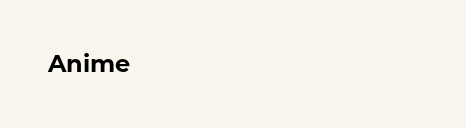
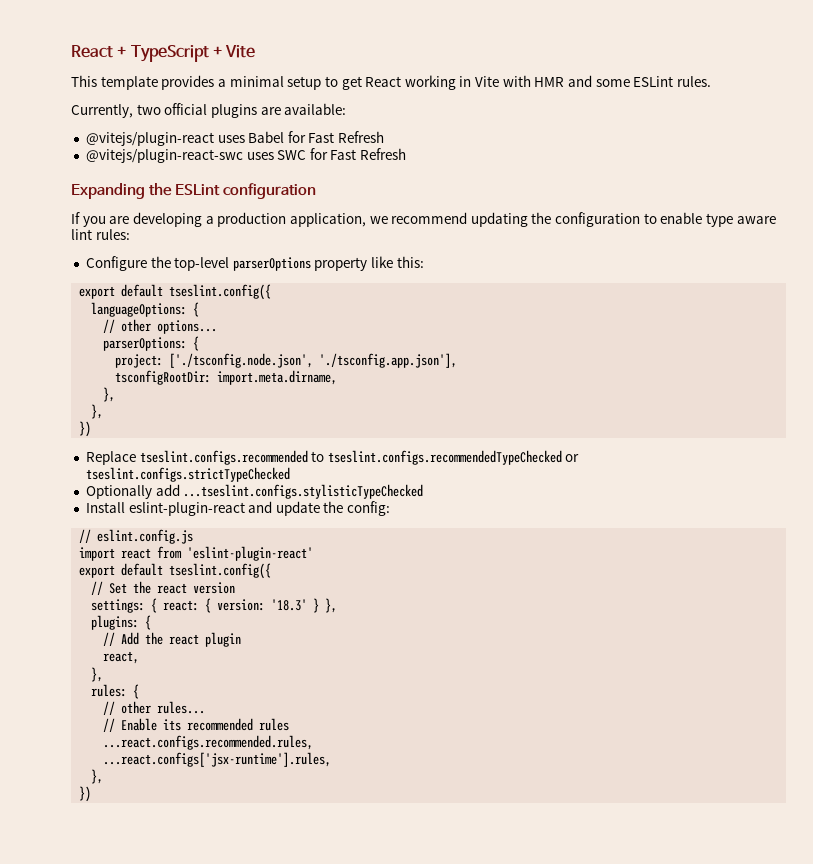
- Anime
+ React + TypeScript + Vite
+ This template provides a minimal setup to get React working in Vite with HMR and some ESLint rules.
+ Currently, two official plugins are available:
+ @vitejs/plugin-react uses Babel for Fast Refresh
+ @vitejs/plugin-react-swc uses SWC for Fast Refresh
+ Expanding the ESLint configuration
+ If you are developing a production application, we recommend updating the configuration to enable type aware lint rules:
+ Configure the top-level parserOptions property like this:
+ export default tseslint.config({
+ languageOptions: {
+ // other options...
+ parserOptions: {
+ project: ['./tsconfig.node.json', './tsconfig.app.json'],
+ tsconfigRootDir: import.meta.dirname,
+ },
+ },
+ })
+ Replace tseslint.configs.recommended to tseslint.configs.recommendedTypeChecked or tseslint.configs.strictTypeChecked
+ Optionally add ...tseslint.configs.stylisticTypeChecked
+ Install eslint-plugin-react and update the config:
+ // eslint.config.js
+ import react from 'eslint-plugin-react'
+ export default tseslint.config({
+ // Set the react version
+ settings: { react: { version: '18.3' } },
+ plugins: {
+ // Add the react plugin
+ react,
+ },
+ rules: {
+ // other rules...
+ // Enable its recommended rules
+ ...react.configs.recommended.rules,
+ ...react.configs['jsx-runtime'].rules,
+ },
+ })

